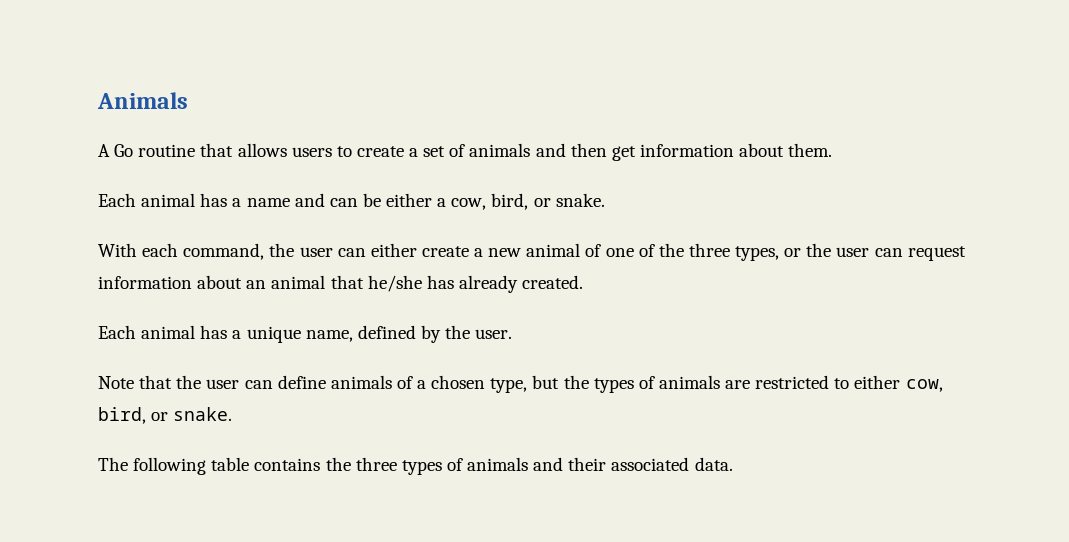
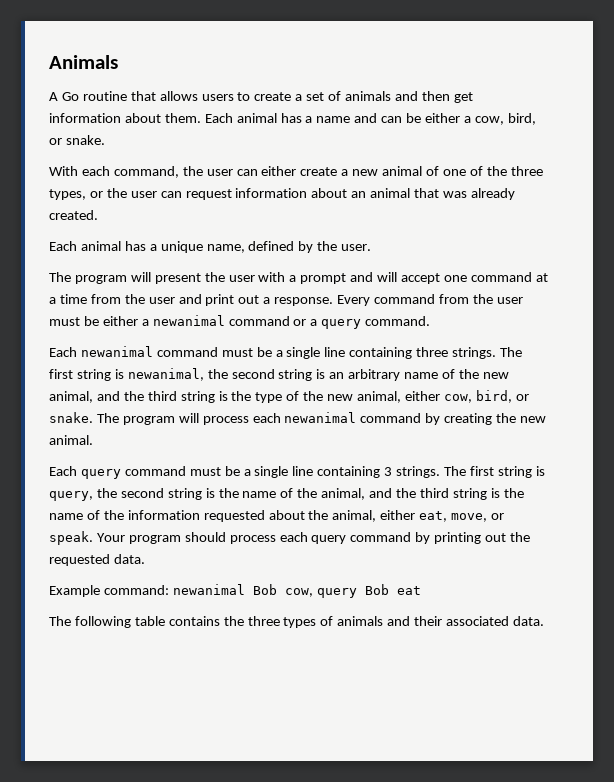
- A Go routine that allows users to create a set of animals and then get information about them.
- Each animal has a name and can be either a cow, bird, or snake.
+ A Go routine that allows users to create a set of animals and then get information about them. Each animal has a name and can be either a cow, bird, or snake.
- With each command, the user can either create a new animal of one of the three types, or the user can request information about an animal that he/she has already created.
+ With each command, the user can either create a new animal of one of the three types, or the user can request information about an animal that was already created.
- Note that the user can define animals of a chosen type, but the types of animals are restricted to either cow, bird, or snake.
+ The program will present the user with a prompt and will accept one command at a time from the user and print out a response. Every command from the user must be either a newanimal command or a query command.
+ Each newanimal command must be a single line containing three strings. The first string is newanimal, the second string is an arbitrary name of the new animal, and the third string is the type of the new animal, either cow, bird, or snake. The program will process each newanimal command by creating the new animal.
+ Each query command must be a single line containing 3 strings. The first string is query, the second string is the name of the animal, and the third string is the name of the information requested about the animal, either eat, move, or speak. Your program should process each query command by printing out the requested data.
+ Example command: newanimal Bob cow, query Bob eat

